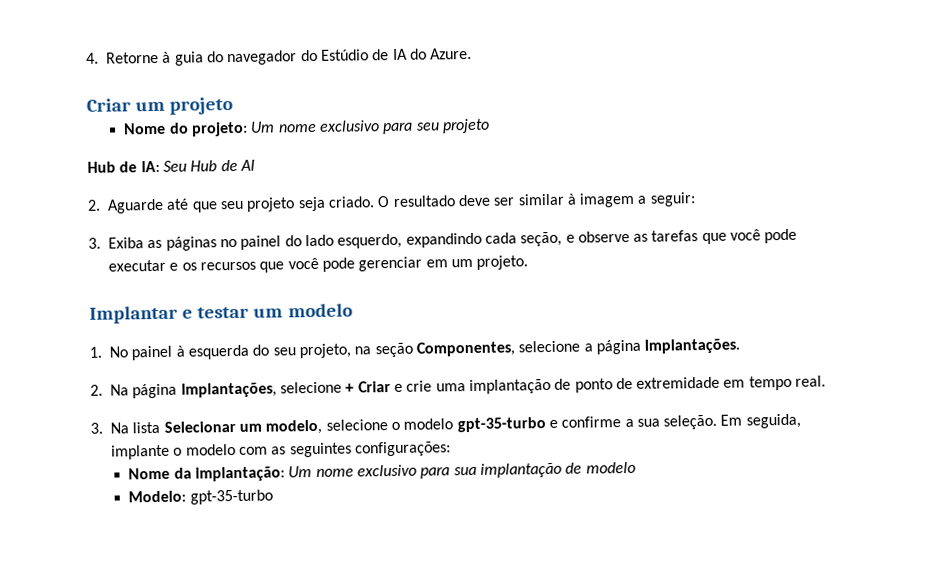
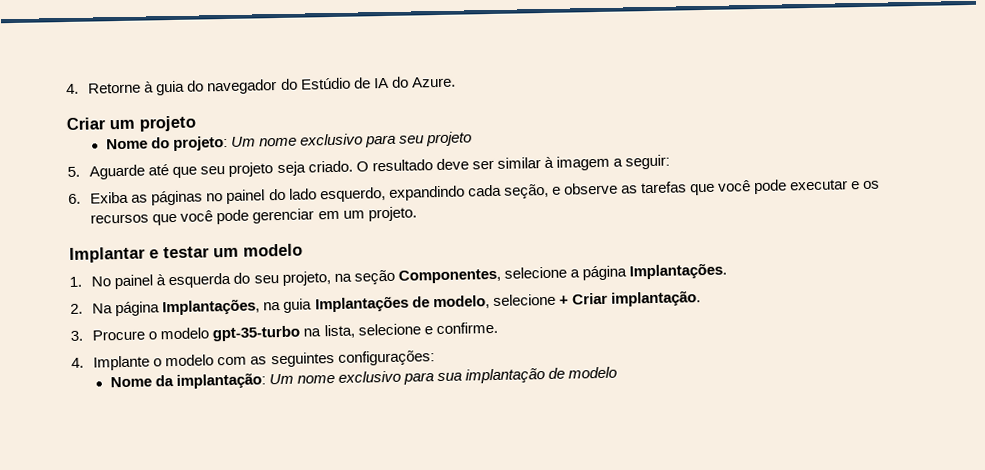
- Hub de IA: Seu Hub de AI
- 2. Aguarde até que seu projeto seja criado.
+ 5. Aguarde até que seu projeto seja criado.
- 3. Exiba as páginas no painel do lado esquerdo, expandindo cada seção, e observe as tarefas que você pode executar e os recursos que você pode gerenciar em um projeto.
+ 6. Exiba as páginas no painel do lado esquerdo, expandindo cada seção, e observe as tarefas que você pode executar e os recursos que você pode gerenciar em um projeto.
- 2. Na página Implantações, selecione + Criar e crie uma implantação de ponto de extremidade em tempo real.
- 3. Na lista Selecionar um modelo, selecione o modelo gpt-35-turbo e confirme a sua seleção. Em seguida, implante o modelo com as seguintes configurações:
+ 2. Na página Implantações, na guia Implantações de modelo, selecione + Criar implantação.
+ 3. Procure o modelo gpt-35-turbo na lista, selecione e confirme.
+ 4. Implante o modelo com as seguintes configurações:
- Modelo: gpt-35-turbo

